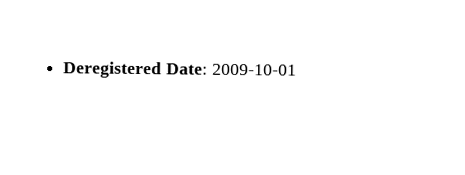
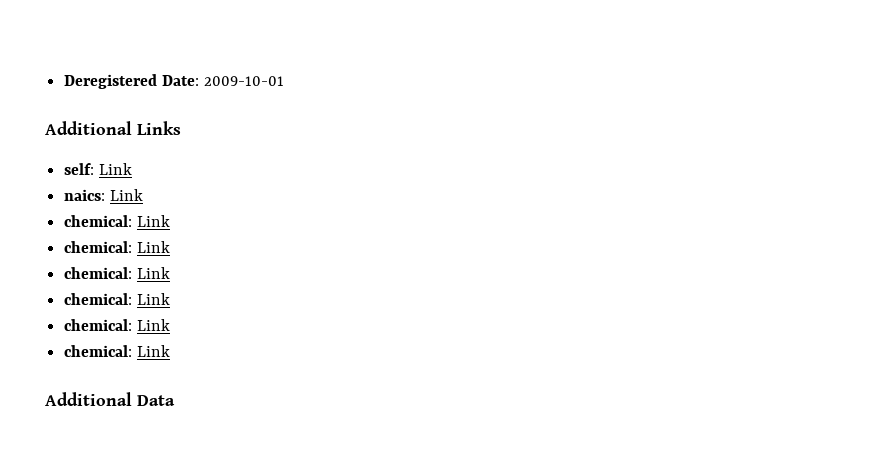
+ Additional Links
+ self: Link
+ naics: Link
+ chemical: Link
+ chemical: Link
+ chemical: Link
+ chemical: Link
+ chemical: Link
+ chemical: Link
+ Additional Data

